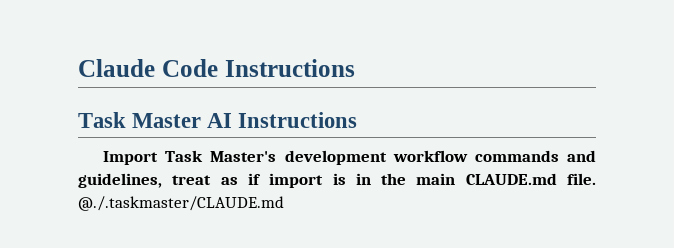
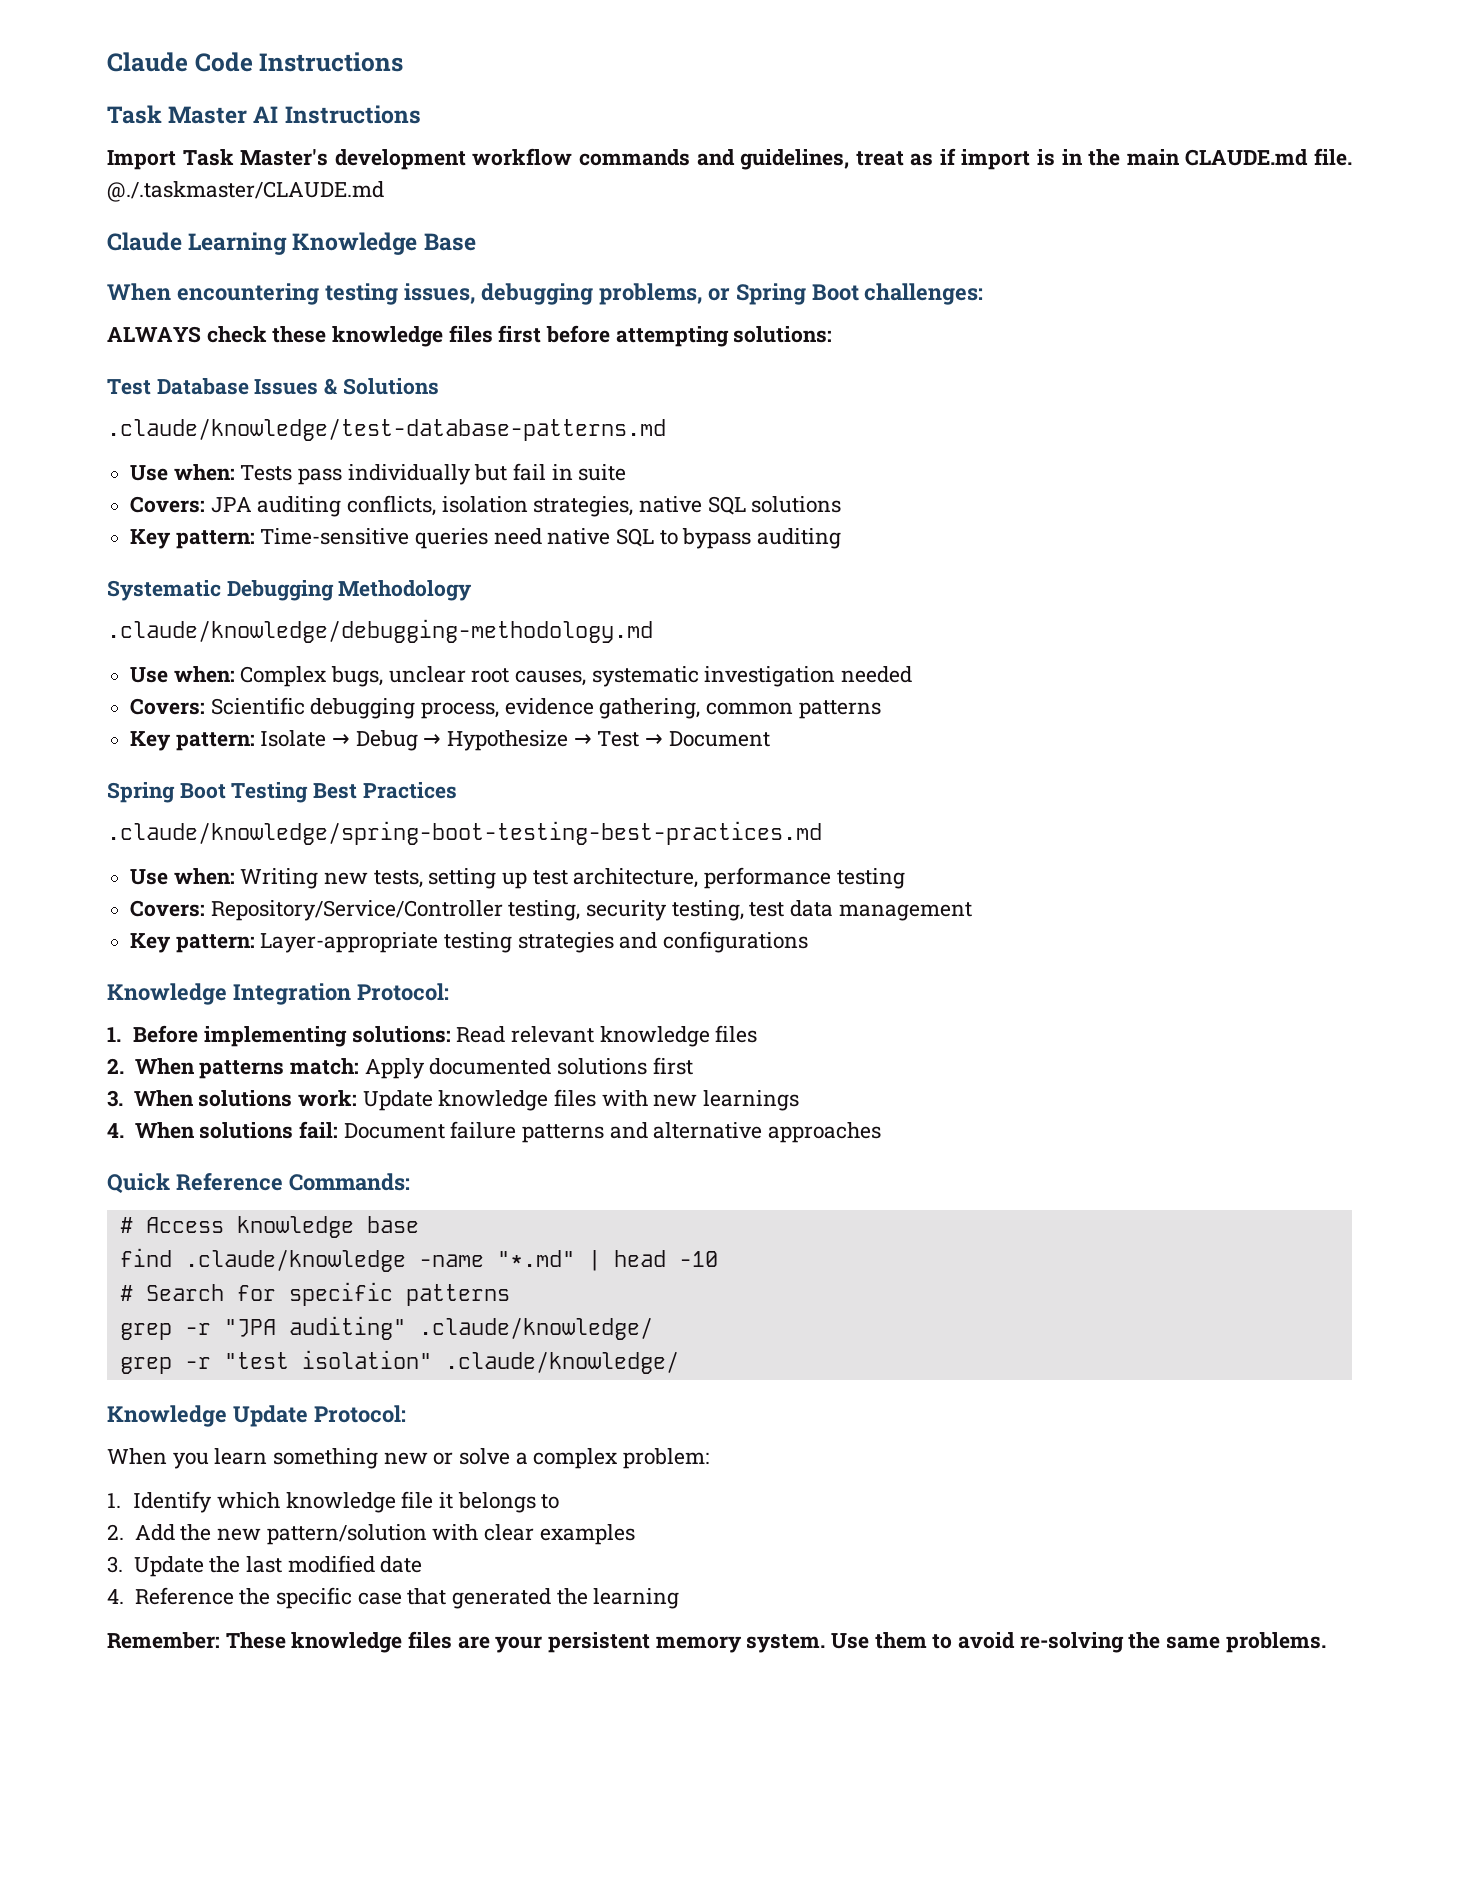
+ Claude Learning Knowledge Base
+ When encountering testing issues, debugging problems, or Spring Boot challenges:
+ ALWAYS check these knowledge files first before attempting solutions:
+ Test Database Issues & Solutions
+ .claude/knowledge/test-database-patterns.md
+ Use when: Tests pass individually but fail in suite
+ Covers: JPA auditing conflicts, isolation strategies, native SQL solutions
+ Key pattern: Time-sensitive queries need native SQL to bypass auditing
+ Systematic Debugging Methodology
+ .claude/knowledge/debugging-methodology.md
+ Use when: Complex bugs, unclear root causes, systematic investigation needed
+ Covers: Scientific debugging process, evidence gathering, common patterns
+ Key pattern: Isolate → Debug → Hypothesize → Test → Document
+ Spring Boot Testing Best Practices
+ .claude/knowledge/spring-boot-testing-best-practices.md
+ Use when: Writing new tests, setting up test architecture, performance testing
+ Covers: Repository/Service/Controller testing, security testing, test data management
+ Key pattern: Layer-appropriate testing strategies and configurations
+ Knowledge Integration Protocol:
+ 1. Before implementing solutions: Read relevant knowledge files
+ 2. When patterns match: Apply documented solutions first
+ 3. When solutions work: Update knowledge files with new learnings
+ 4. When solutions fail: Document failure patterns and alternative approaches
+ Quick Reference Commands:
+ # Access knowledge base
+ find .claude/knowledge -name "*.md" | head -10
+ # Search for specific patterns
+ grep -r "JPA auditing" .claude/knowledge/
+ grep -r "test isolation" .claude/knowledge/
+ Knowledge Update Protocol:
+ When you learn something new or solve a complex problem:
+ 1. Identify which knowledge file it belongs to
+ 2. Add the new pattern/solution with clear examples
+ 3. Update the last modified date
+ 4. Reference the specific case that generated the learning
+ Remember: These knowledge files are your persistent memory system. Use them to avoid re-solving the same problems.

